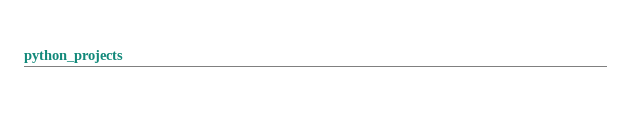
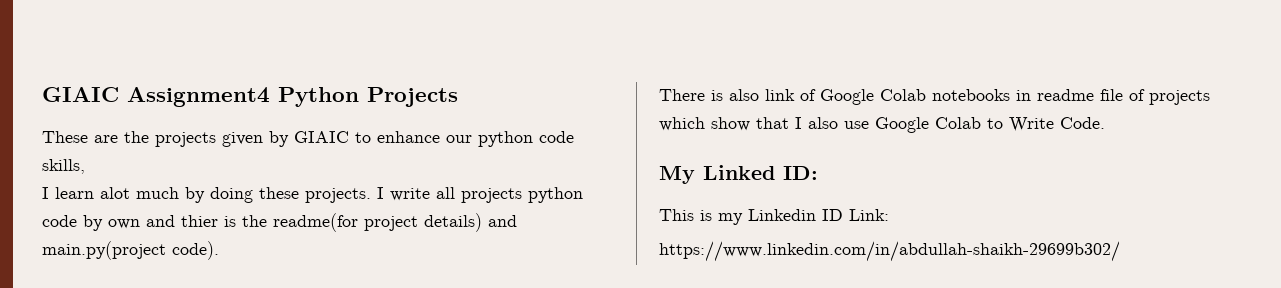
- python_projects
+ GIAIC Assignment4 Python Projects
+ These are the projects given by GIAIC to enhance our python code skills,
+ I learn alot much by doing these projects. I write all projects python code by own and thier is the readme(for project details) and main.py(project code).
+ There is also link of Google Colab notebooks in readme file of projects which show that I also use Google Colab to Write Code.
+ My Linked ID:
+ This is my Linkedin ID Link:
+ https://www.linkedin.com/in/abdullah-shaikh-29699b302/

